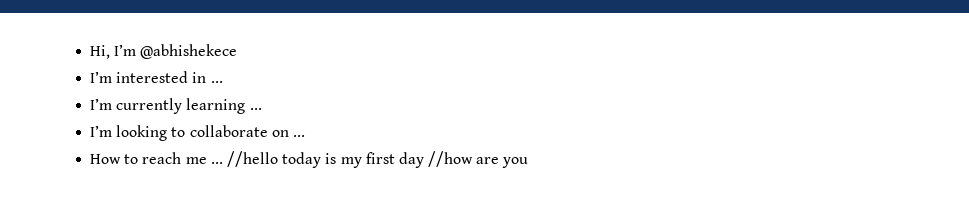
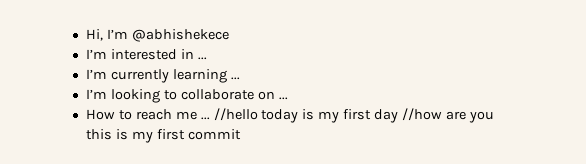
- //hello today is my first day //how are you
+ //hello today is my first day //how are you this is my first commit

